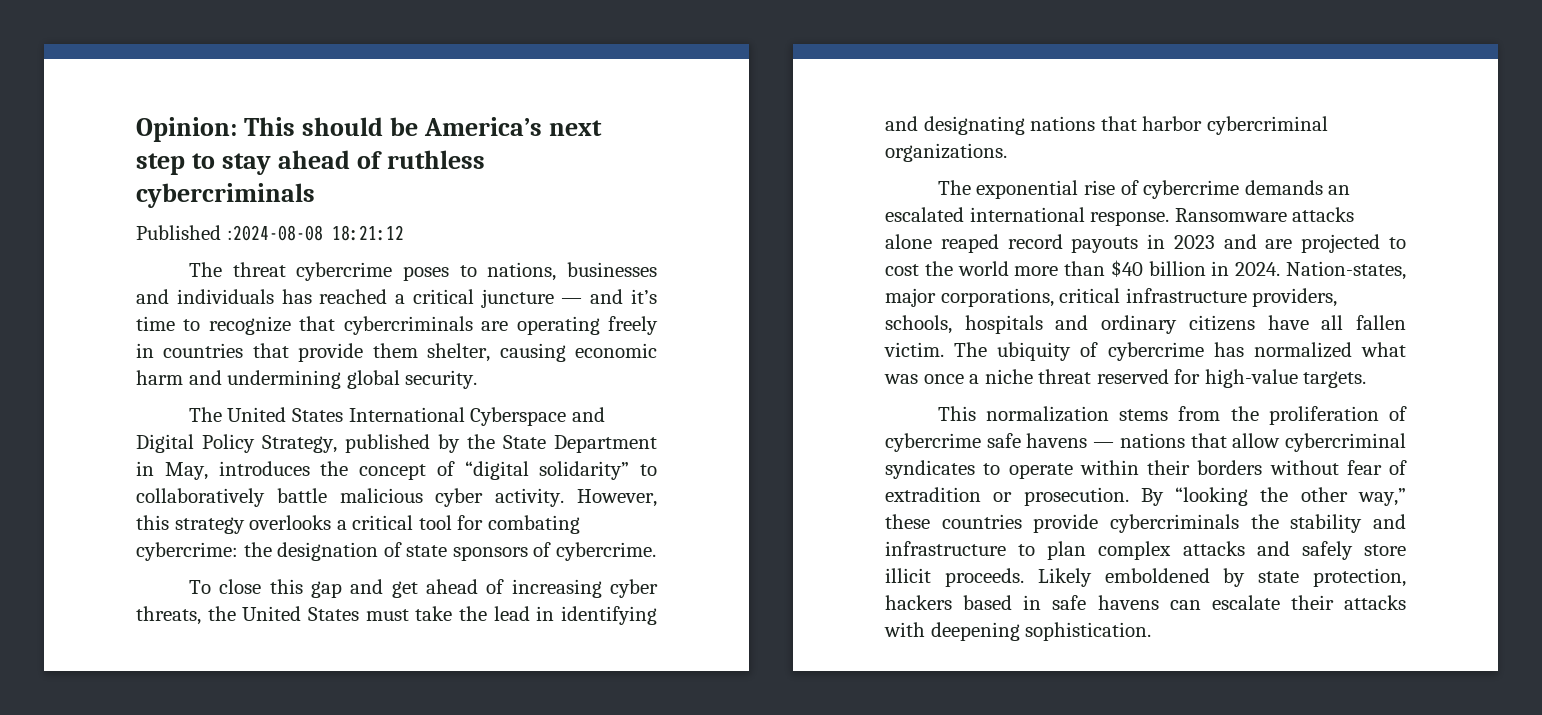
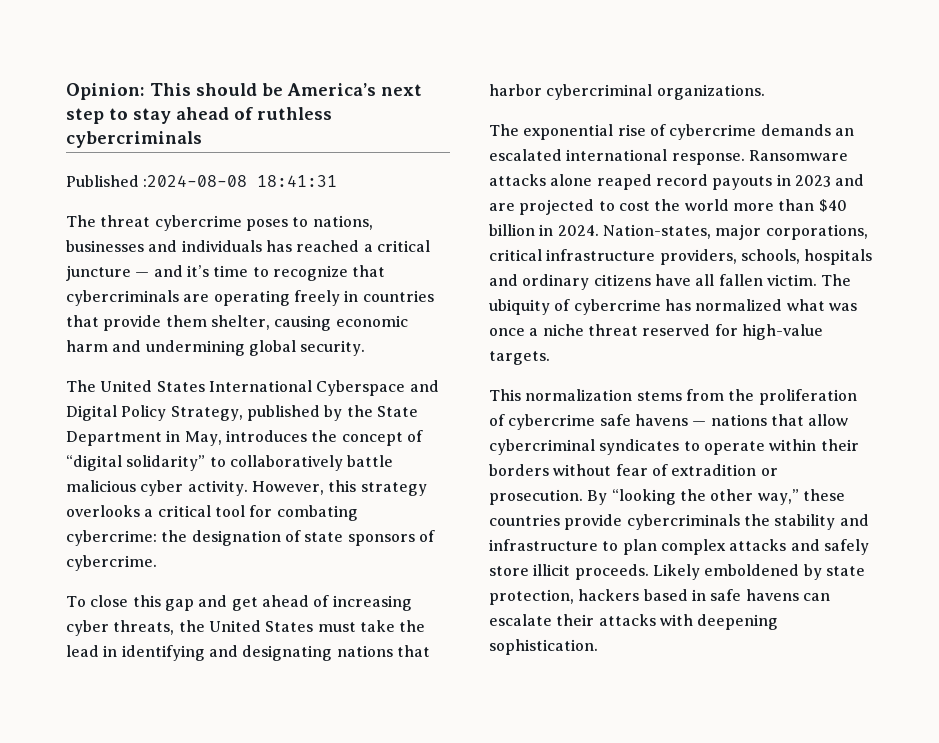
- Published :2024-08-08 18:21:12
+ Published :2024-08-08 18:41:31

